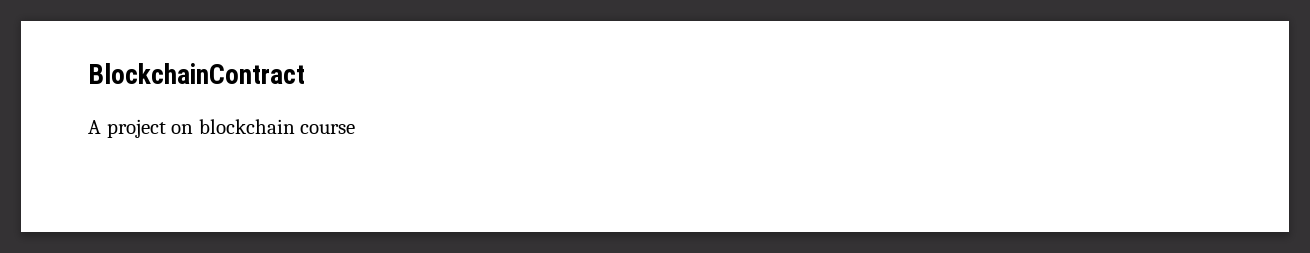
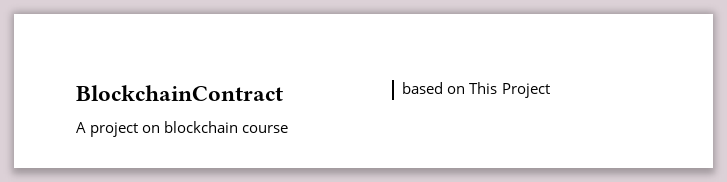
+ based on This Project

